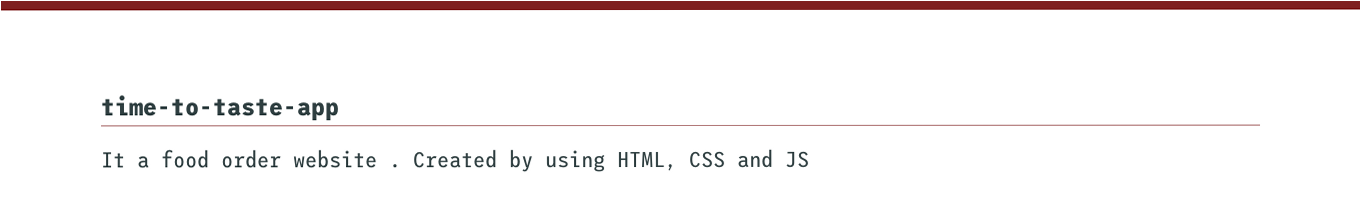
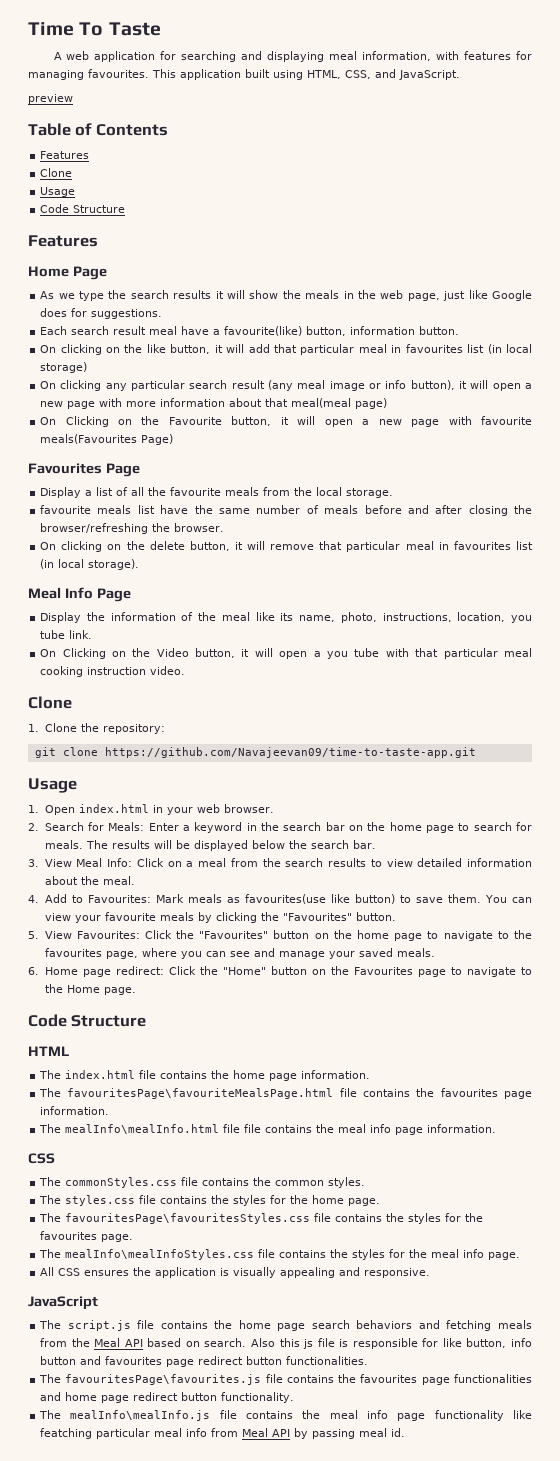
- time-to-taste-app
- It a food order website . Created by using HTML, CSS and JS
+ Time To Taste
+ A web application for searching and displaying meal information, with features for managing favourites. This application built using HTML, CSS, and JavaScript.
+ preview
+ Table of Contents
+ Features
+ Clone
+ Usage
+ Code Structure
+ Features
+ Home Page
+ As we type the search results it will show the meals in the web page, just like Google does for suggestions.
+ Each search result meal have a favourite(like) button, information button.
+ On clicking on the like button, it will add that particular meal in favourites list (in local storage)
+ On clicking any particular search result (any meal image or info button), it will open a new page with more information about that meal(meal page)
+ On Clicking on the Favourite button, it will open a new page with favourite meals(Favourites Page)
+ Favourites Page
+ Display a list of all the favourite meals from the local storage.
+ favourite meals list have the same number of meals before and after closing the browser/refreshing the browser.
+ On clicking on the delete button, it will remove that particular meal in favourites list (in local storage).
+ Meal Info Page
+ Display the information of the meal like its name, photo, instructions, location, you tube link.
+ On Clicking on the Video button, it will open a you tube with that particular meal cooking instruction video.
+ Clone
+ 1. Clone the repository:
+ git clone https://github.com/Navajeevan09/time-to-taste-app.git
+ Usage
+ 1. Open index.html in your web browser.
+ 2. Search for Meals: Enter a keyword in the search bar on the home page to search for meals. The results will be displayed below the search bar.
+ 3. View Meal Info: Click on a meal from the search results to view detailed information about the meal.
+ 4. Add to Favourites: Mark meals as favourites(use like button) to save them. You can view your favourite meals by clicking the "Favourites" button.
+ 5. View Favourites: Click the "Favourites" button on the home page to navigate to the favourites page, where you can see and manage your saved meals.
+ 6. Home page redirect: Click the "Home" button on the Favourites page to navigate to the Home page.
+ Code Structure
+ HTML
+ The index.html file contains the home page information.
+ The favouritesPage\favouriteMealsPage.html file contains the favourites page information.
+ The mealInfo\mealInfo.html file file contains the meal info page information.
+ CSS
+ The commonStyles.css file contains the common styles.
+ The styles.css file contains the styles for the home page.
+ The favouritesPage\favouritesStyles.css file contains the styles for the favourites page.
+ The mealInfo\mealInfoStyles.css file contains the styles for the meal info page.
+ All CSS ensures the application is visually appealing and responsive.
+ JavaScript
+ The script.js file contains the home page search behaviors and fetching meals from the Meal API based on search. Also this js file is responsible for like button, info button and favourites page redirect button functionalities.
+ The favouritesPage\favourites.js file contains the favourites page functionalities and home page redirect button functionality.
+ The mealInfo\mealInfo.js file contains the meal info page functionality like featching particular meal info from Meal API by passing meal id.

